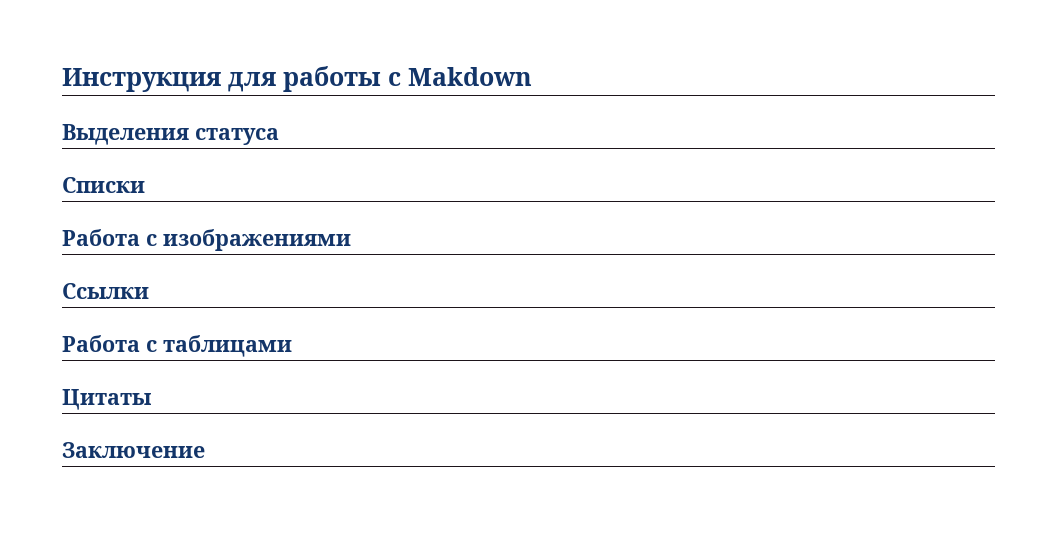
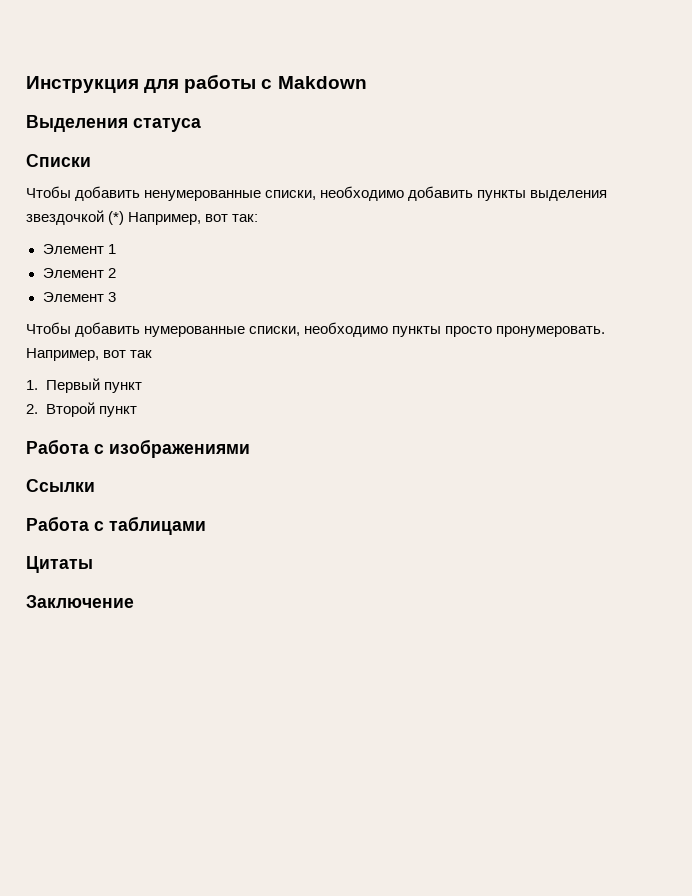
+ Чтобы добавить ненумерованные списки, необходимо добавить пункты выделения звездочкой (*) Например, вот так:
+ Элемент 1
+ Элемент 2
+ Элемент 3
+ Чтобы добавить нумерованные списки, необходимо пункты просто пронумеровать. Например, вот так
+ 1. Первый пункт
+ 2. Второй пункт

